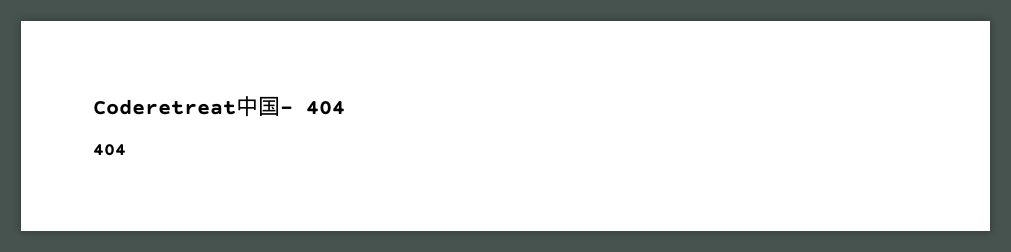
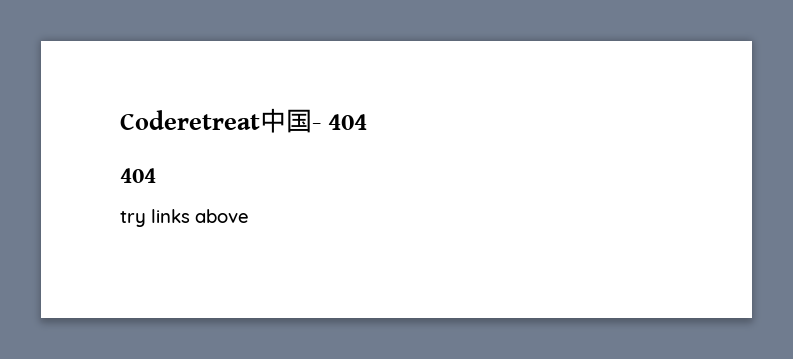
+ try links above

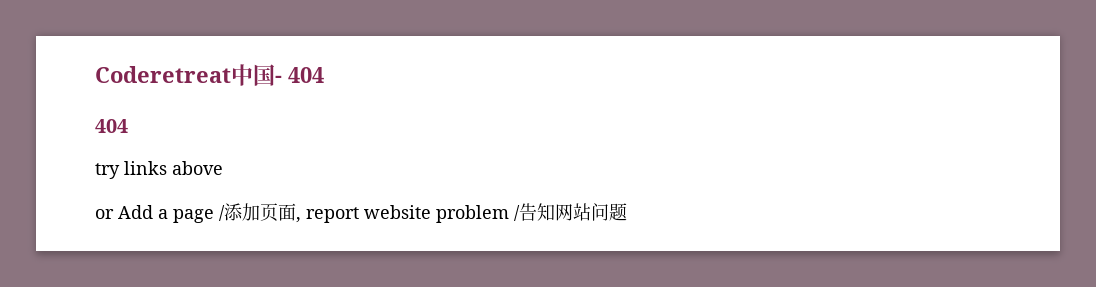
+ or Add a page /添加页面, report website problem /告知网站问题

